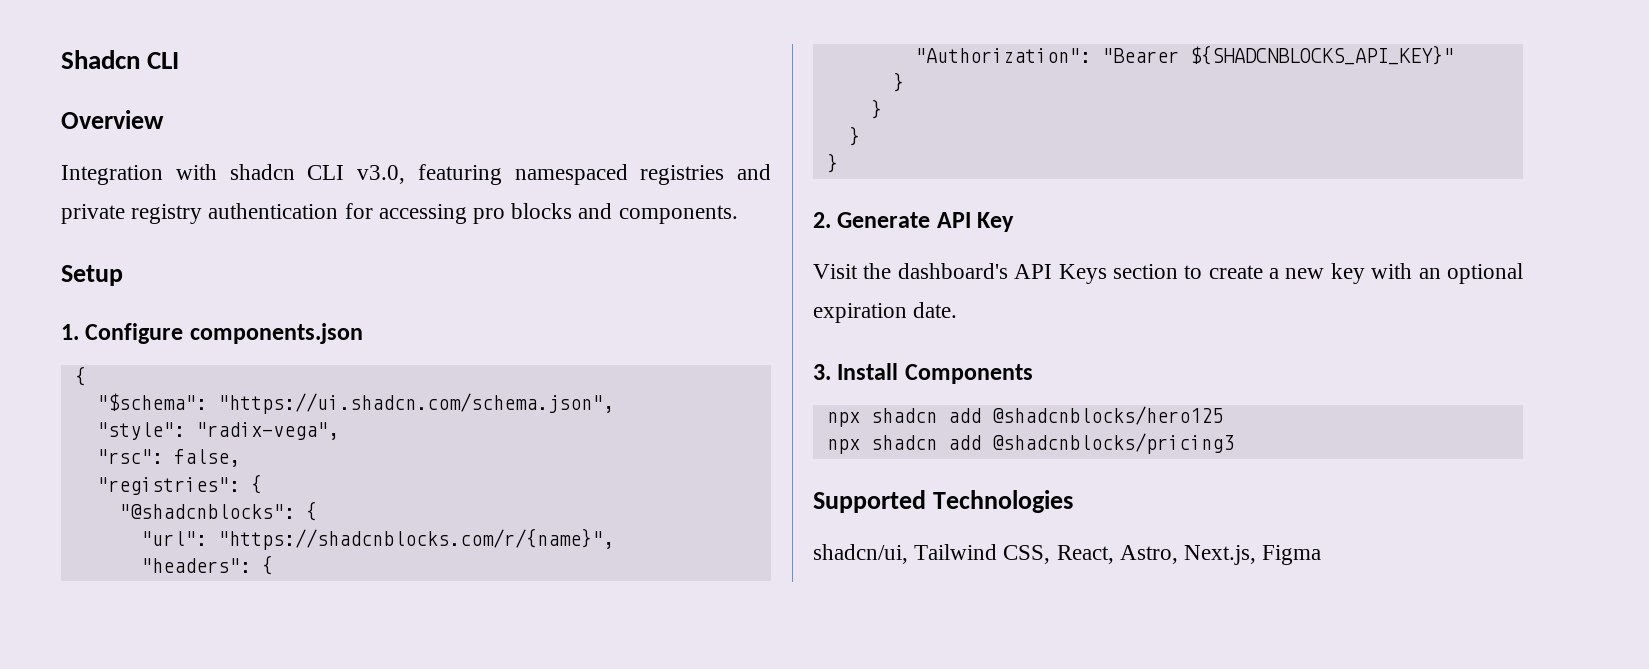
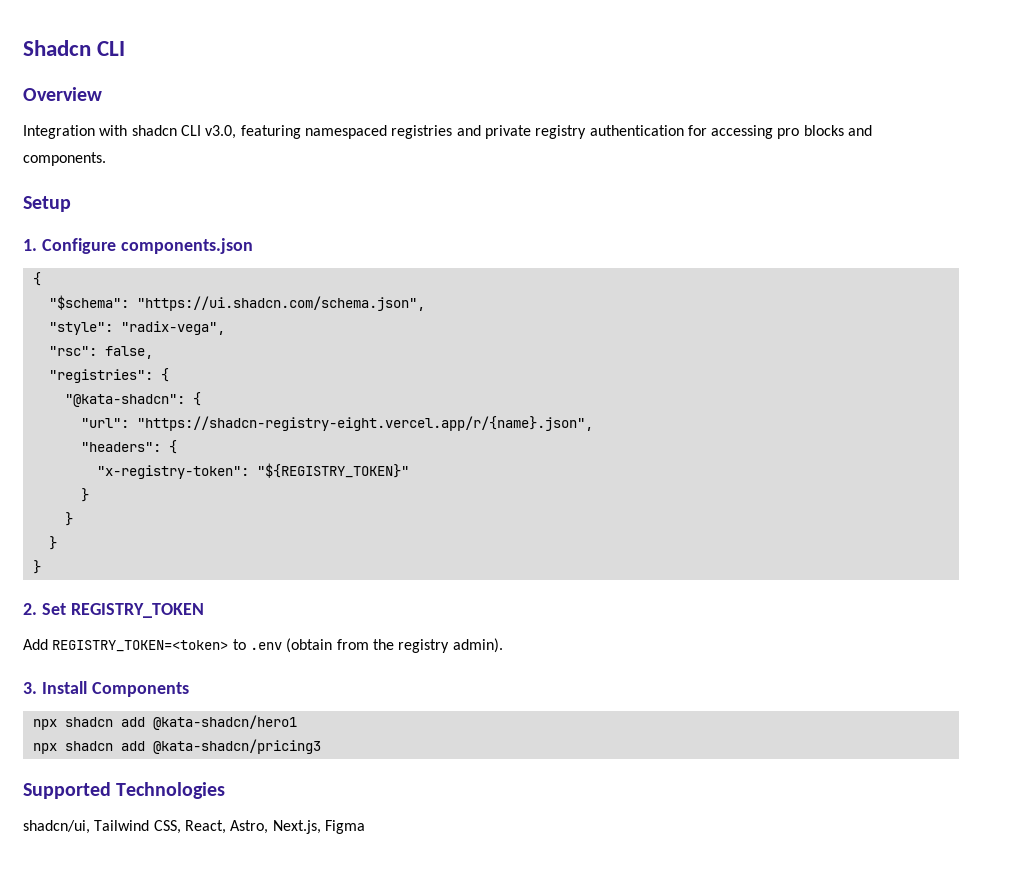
- "@shadcnblocks": {
+ "@kata-shadcn": {
- "url": "https://shadcnblocks.com/r/{name}",
+ "url": "https://shadcn-registry-eight.vercel.app/r/{name}.json",
- "Authorization": "Bearer ${SHADCNBLOCKS_API_KEY}"
+ "x-registry-token": "${REGISTRY_TOKEN}"
- 2. Generate API Key
- Visit the dashboard's API Keys section to create a new key with an optional expiration date.
+ 2. Set REGISTRY_TOKEN
+ Add REGISTRY_TOKEN=<token> to .env (obtain from the registry admin).
- npx shadcn add @shadcnblocks/hero125
- npx shadcn add @shadcnblocks/pricing3
+ npx shadcn add @kata-shadcn/hero1
+ npx shadcn add @kata-shadcn/pricing3

